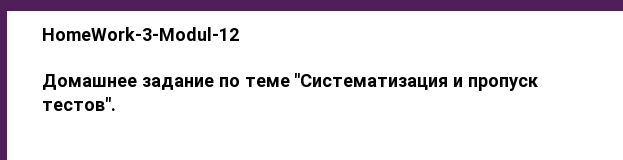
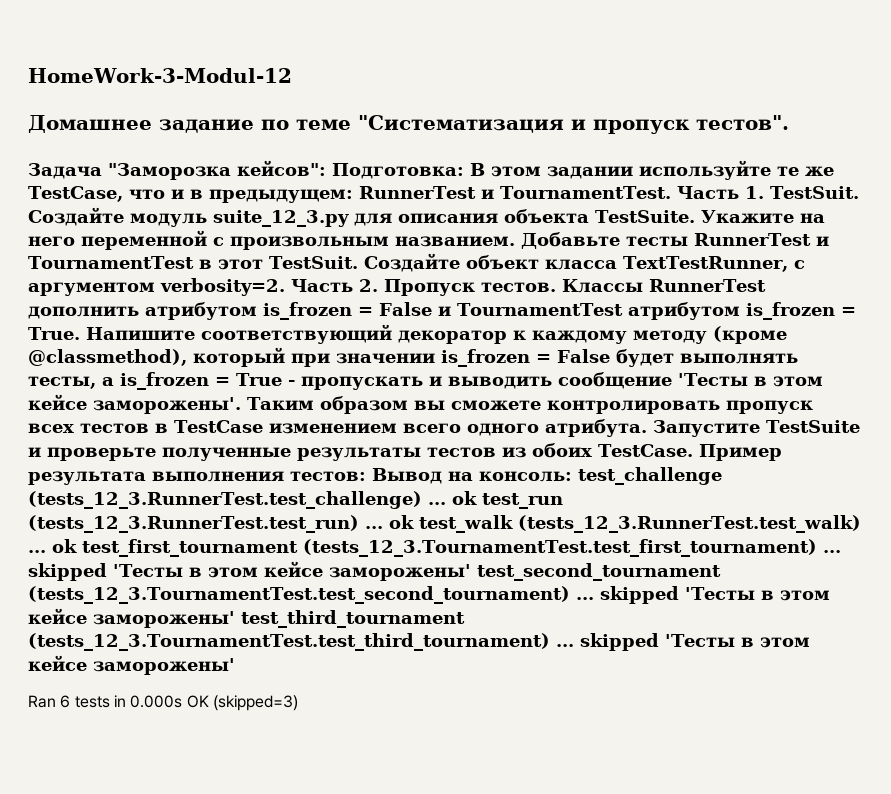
+ Задача "Заморозка кейсов": Подготовка: В этом задании используйте те же TestCase, что и в предыдущем: RunnerTest и TournamentTest. Часть 1. TestSuit. Создайте модуль suite_12_3.py для описания объекта TestSuite. Укажите на него переменной с произвольным названием. Добавьте тесты RunnerTest и TournamentTest в этот TestSuit. Создайте объект класса TextTestRunner, с аргументом verbosity=2. Часть 2. Пропуск тестов. Классы RunnerTest дополнить атрибутом is_frozen = False и TournamentTest атрибутом is_frozen = True. Напишите соответствующий декоратор к каждому методу (кроме @classmethod), который при значении is_frozen = False будет выполнять тесты, а is_frozen = True - пропускать и выводить сообщение 'Тесты в этом кейсе заморожены'. Таким образом вы сможете контролировать пропуск всех тестов в TestCase изменением всего одного атрибута. Запустите TestSuite и проверьте полученные результаты тестов из обоих TestCase. Пример результата выполнения тестов: Вывод на консоль: test_challenge (tests_12_3.RunnerTest.test_challenge) ... ok test_run (tests_12_3.RunnerTest.test_run) ... ok test_walk (tests_12_3.RunnerTest.test_walk) ... ok test_first_tournament (tests_12_3.TournamentTest.test_first_tournament) ... skipped 'Тесты в этом кейсе заморожены' test_second_tournament (tests_12_3.TournamentTest.test_second_tournament) ... skipped 'Тесты в этом кейсе заморожены' test_third_tournament (tests_12_3.TournamentTest.test_third_tournament) ... skipped 'Тесты в этом кейсе заморожены'
+ Ran 6 tests in 0.000s OK (skipped=3)

